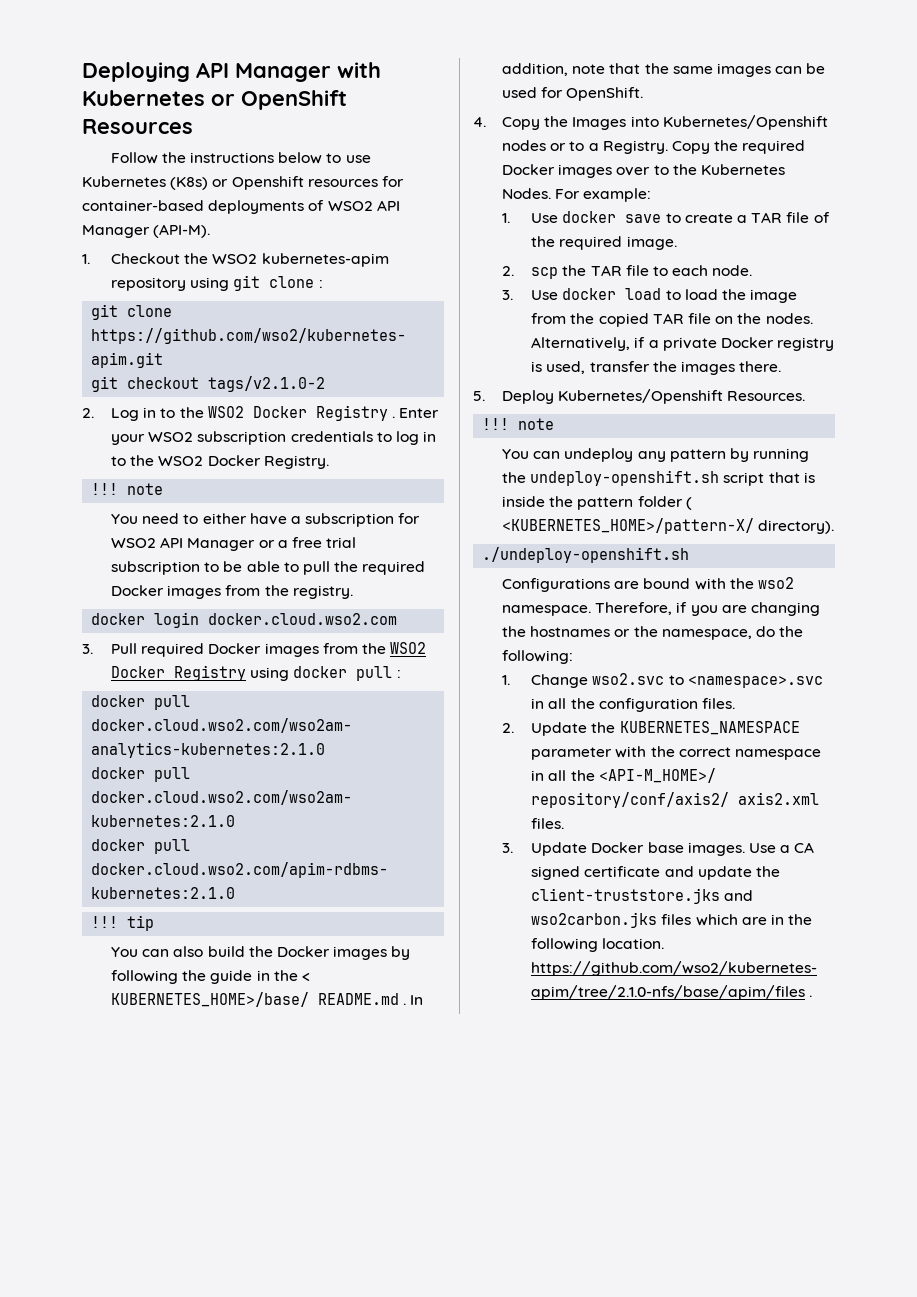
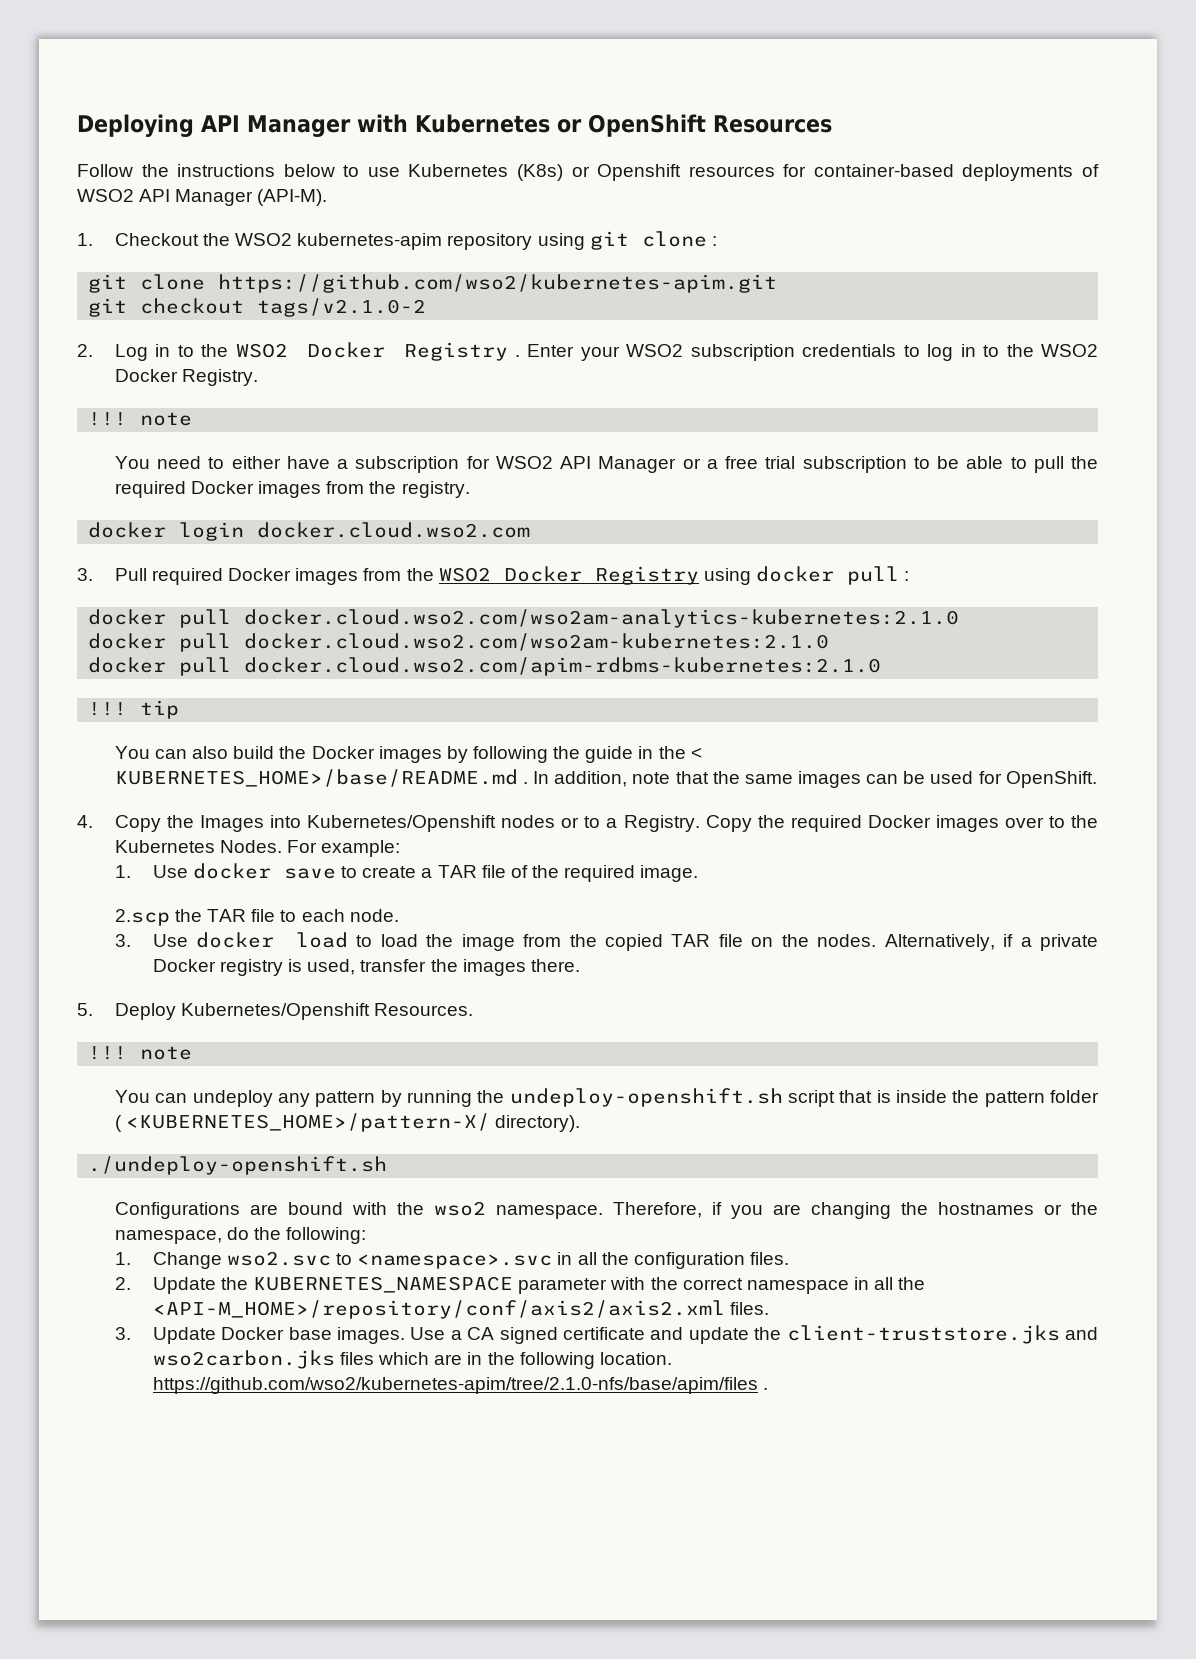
- You can also build the Docker images by following the guide in the < KUBERNETES_HOME>/base/ README.md .
+ You can also build the Docker images by following the guide in the < KUBERNETES_HOME>/base/README.md .
- 2. scp the TAR file to each node.
+ 2.scp the TAR file to each node.
- 2. Update the KUBERNETES_NAMESPACE parameter with the correct namespace in all the <API-M_HOME>/ repository/conf/axis2/ axis2.xml files.
+ 2. Update the KUBERNETES_NAMESPACE parameter with the correct namespace in all the <API-M_HOME>/repository/conf/axis2/axis2.xml files.

